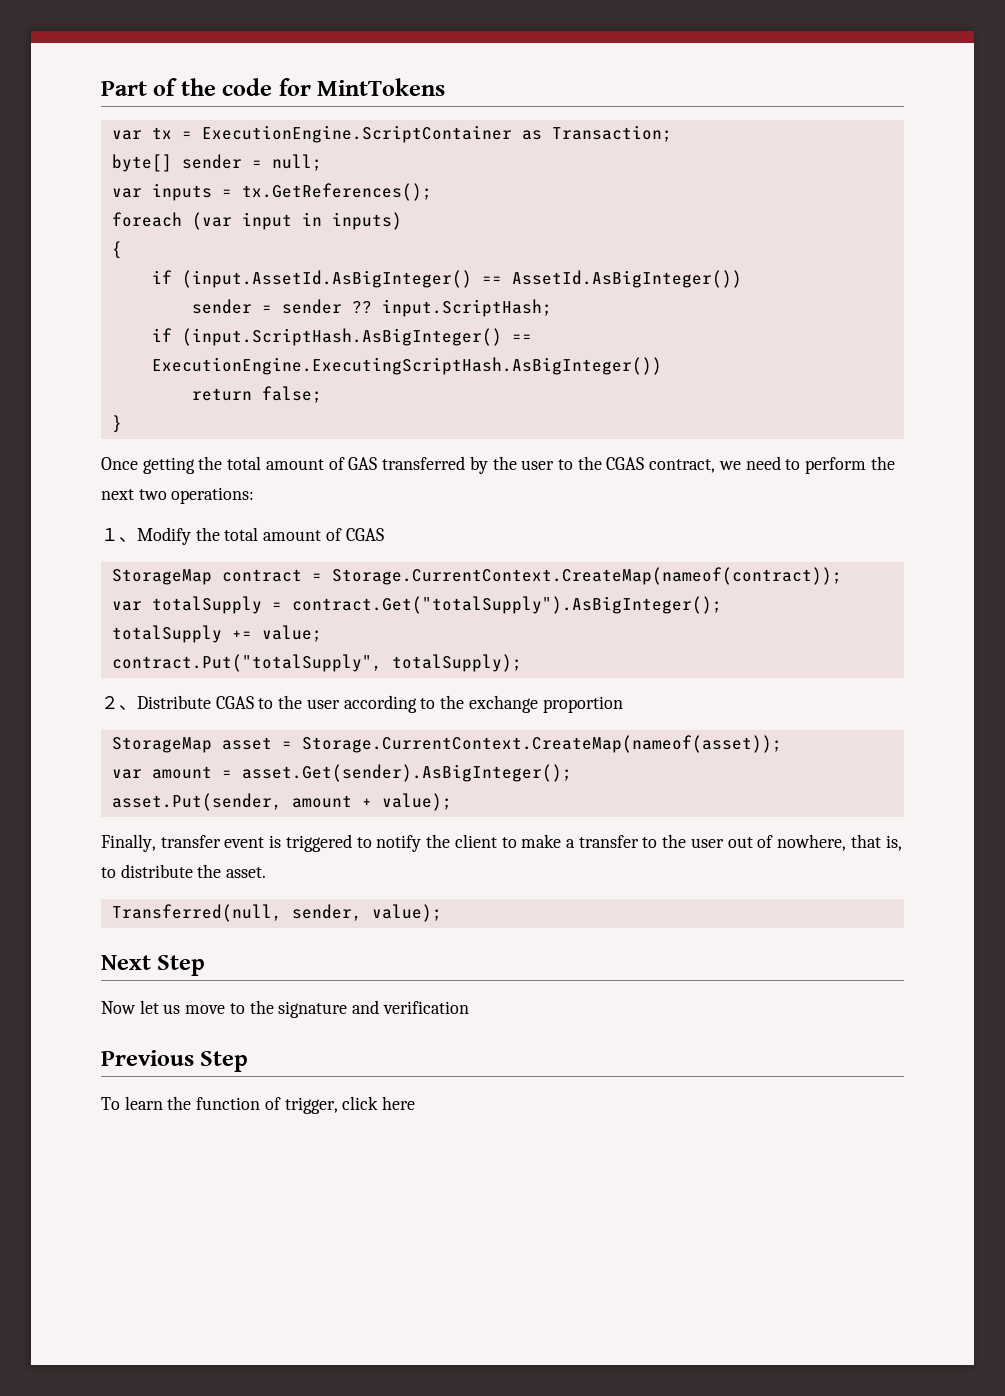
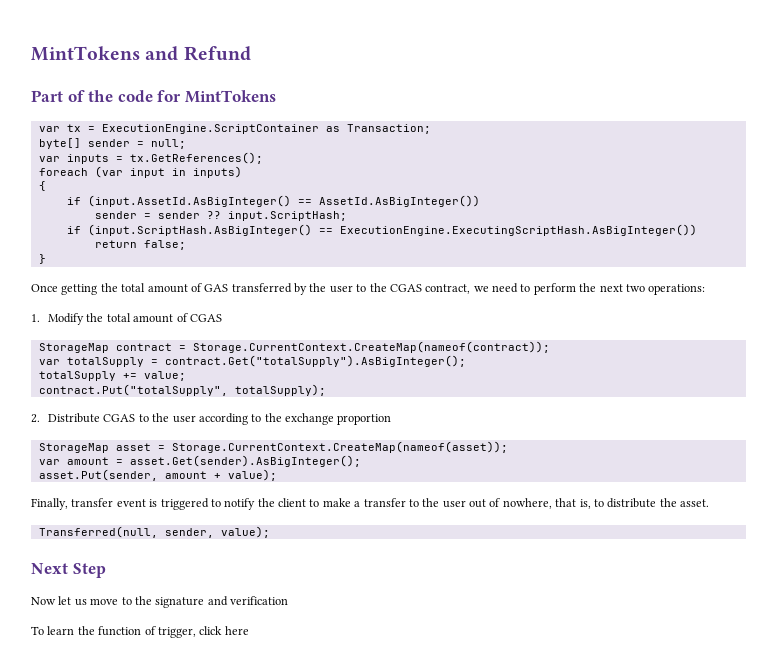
+ MintTokens and Refund
- １、Modify the total amount of CGAS
+ 1. Modify the total amount of CGAS
- ２、Distribute CGAS to the user according to the exchange proportion
+ 2. Distribute CGAS to the user according to the exchange proportion
- Previous Step

